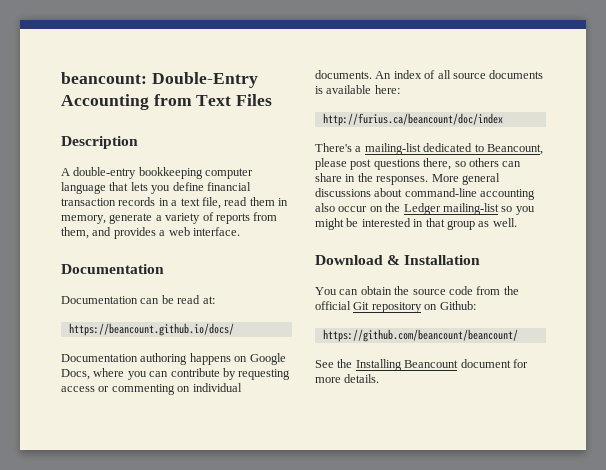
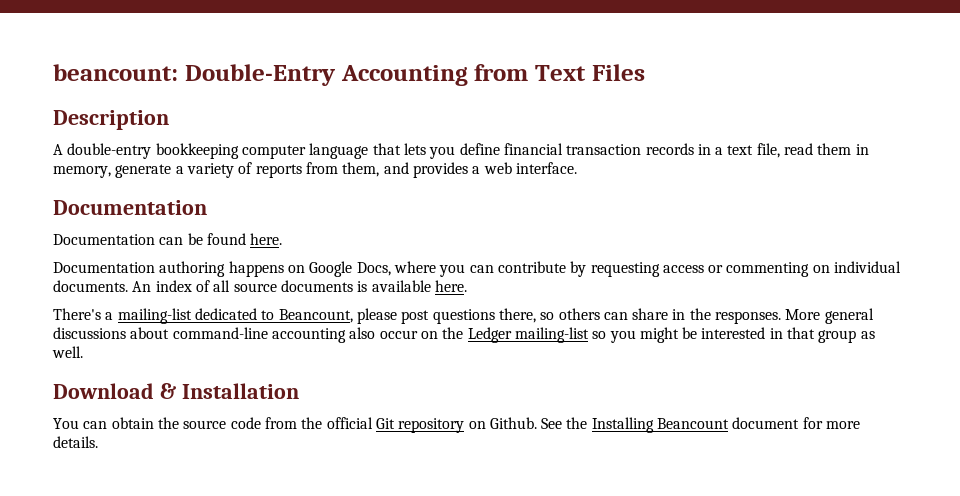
- Documentation can be read at:
- https://beancount.github.io/docs/
+ Documentation can be found here.
- An index of all source documents is available here:
- http://furius.ca/beancount/doc/index
+ An index of all source documents is available here.
- You can obtain the source code from the official Git repository on Github:
- https://github.com/beancount/beancount/
- See the Installing Beancount document for more details.
+ You can obtain the source code from the official Git repository on Github. See the Installing Beancount document for more details.

